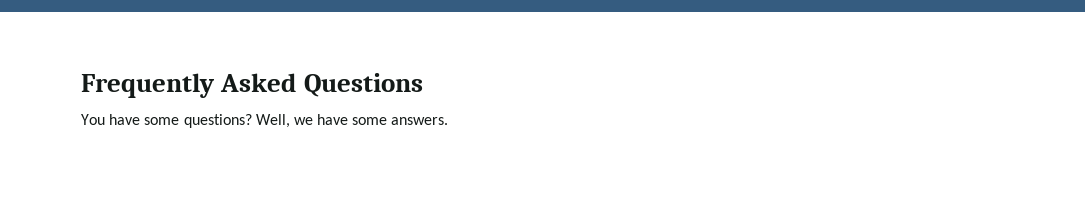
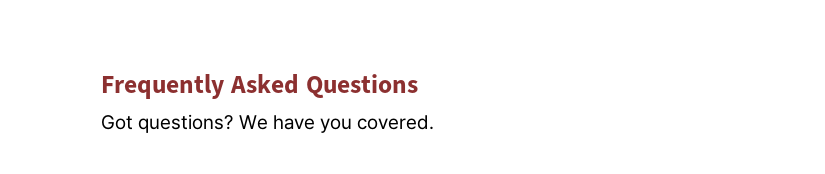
- You have some questions? Well, we have some answers.
+ Got questions? We have you covered.

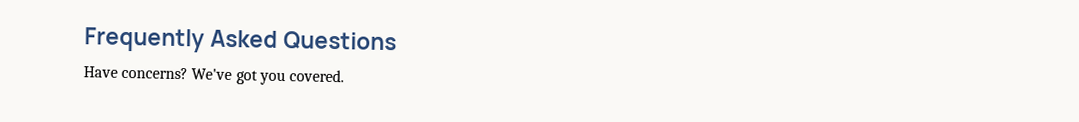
- Got questions? We have you covered.
+ Have concerns? We've got you covered.

